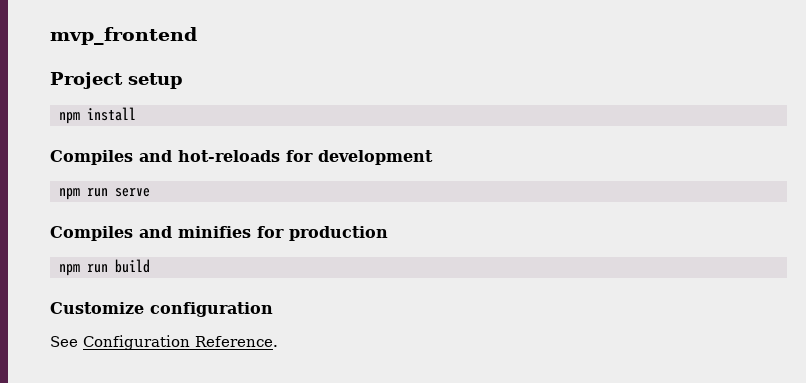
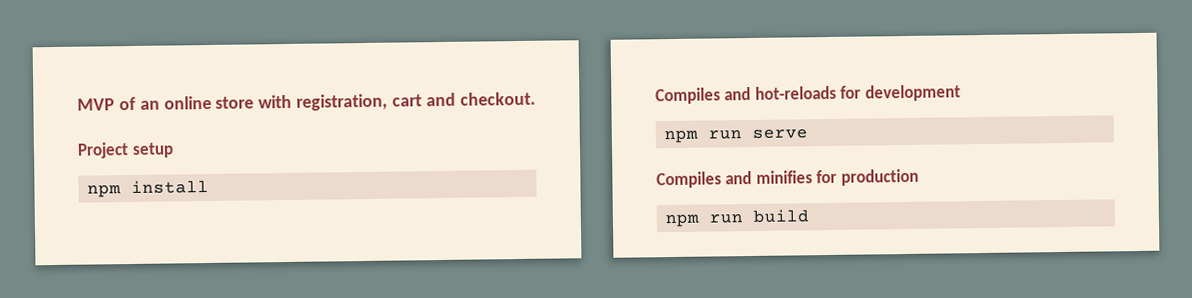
- mvp_frontend
+ MVP of an online store with registration, cart and checkout.
- Customize configuration
- See Configuration Reference.

